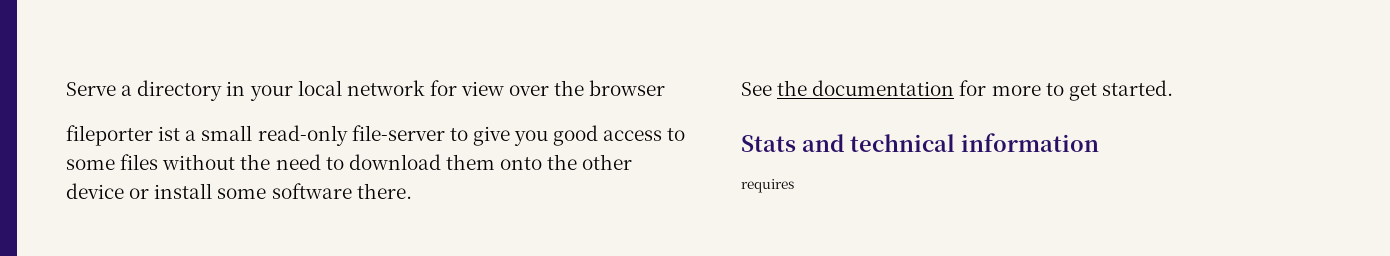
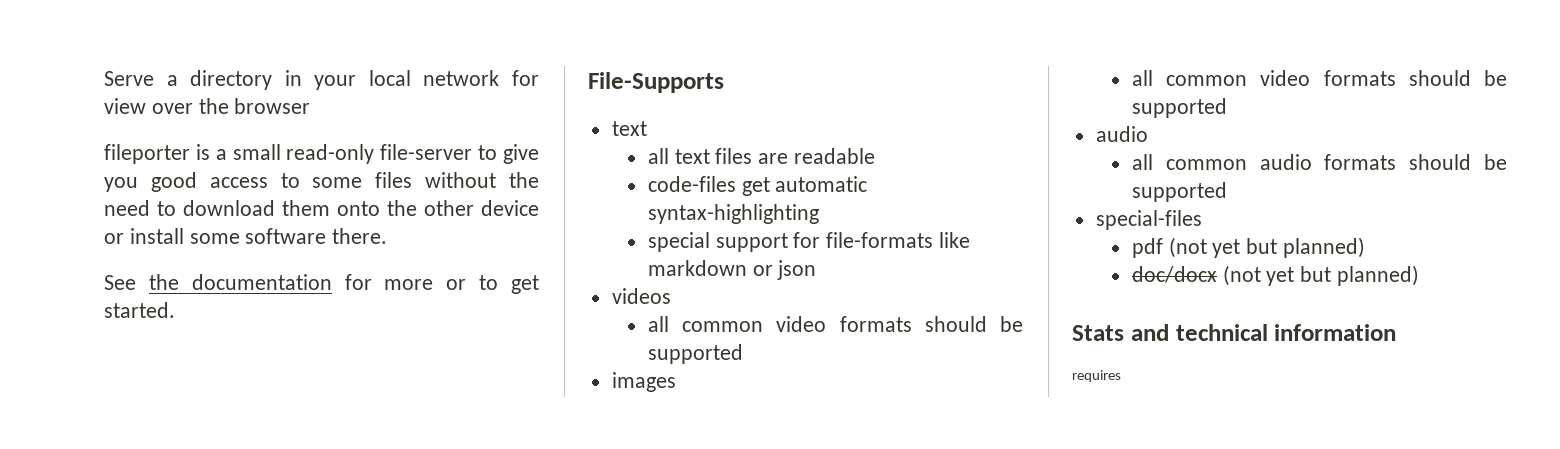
- fileporter ist a small read-only file-server to give you good access to some files without the need to download them onto the other device or install some software there.
+ fileporter is a small read-only file-server to give you good access to some files without the need to download them onto the other device or install some software there.
- See the documentation for more to get started.
+ See the documentation for more or to get started.
+ File-Supports
+ text
+ all text files are readable
+ code-files get automatic syntax-highlighting
+ special support for file-formats like markdown or json
+ videos
+ all common video formats should be supported
+ images
+ all common video formats should be supported
+ audio
+ all common audio formats should be supported
+ special-files
+ pdf (not yet but planned)
+ doc/docx (not yet but planned)

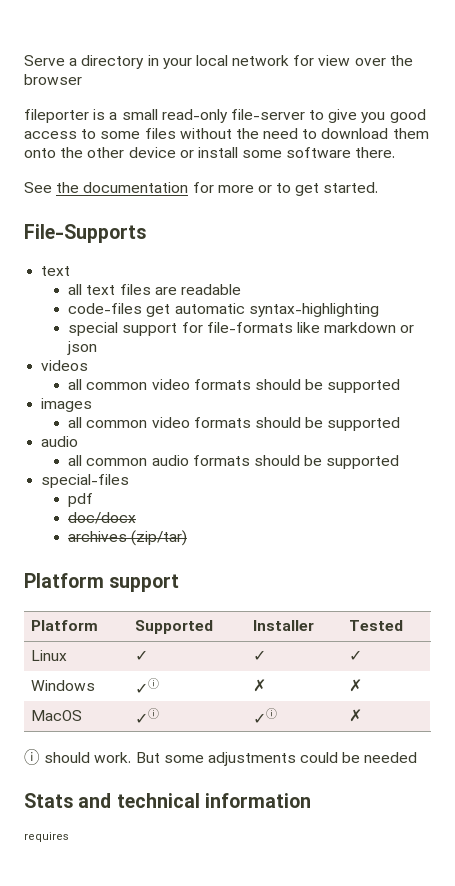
- pdf (not yet but planned)
- doc/docx (not yet but planned)
+ pdf
+ doc/docx
+ archives (zip/tar)
+ Platform support
+ Platform | Supported | Installer | Tested
+ Linux | ✓ | ✓ | ✓
+ Windows | ✓ⓘ | ✗ | ✗
+ MacOS | ✓ⓘ | ✓ⓘ | ✗
+ ⓘ should work. But some adjustments could be needed

